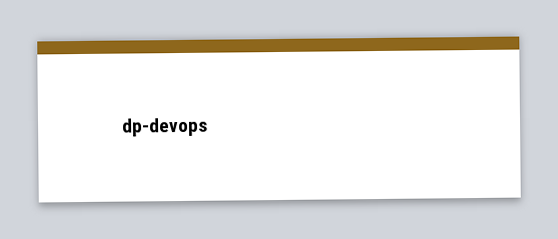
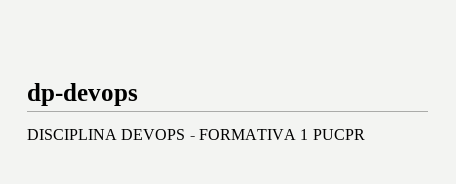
+ DISCIPLINA DEVOPS - FORMATIVA 1 PUCPR

